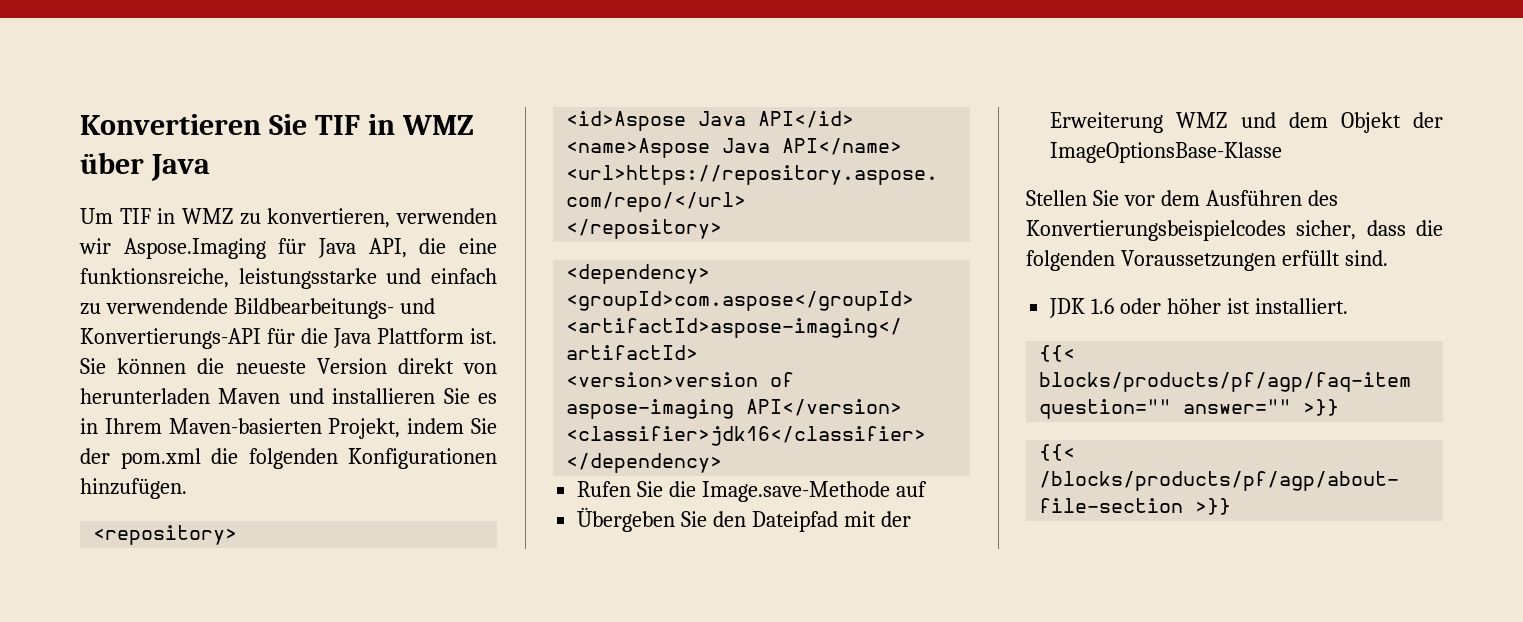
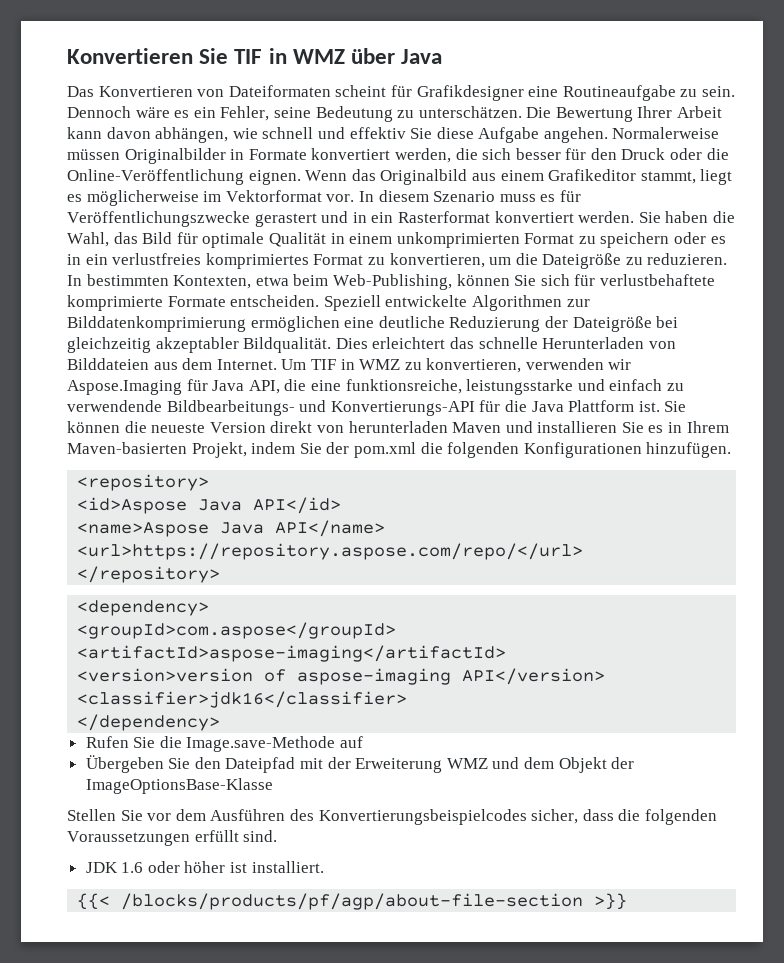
+ Das Konvertieren von Dateiformaten scheint für Grafikdesigner eine Routineaufgabe zu sein. Dennoch wäre es ein Fehler, seine Bedeutung zu unterschätzen. Die Bewertung Ihrer Arbeit kann davon abhängen, wie schnell und effektiv Sie diese Aufgabe angehen. Normalerweise müssen Originalbilder in Formate konvertiert werden, die sich besser für den Druck oder die Online-Veröffentlichung eignen. Wenn das Originalbild aus einem Grafikeditor stammt, liegt es möglicherweise im Vektorformat vor. In diesem Szenario muss es für Veröffentlichungszwecke gerastert und in ein Rasterformat konvertiert werden. Sie haben die Wahl, das Bild für optimale Qualität in einem unkomprimierten Format zu speichern oder es in ein verlustfreies komprimiertes Format zu konvertieren, um die Dateigröße zu reduzieren. In bestimmten Kontexten, etwa beim Web-Publishing, können Sie sich für verlustbehaftete komprimierte Formate entscheiden. Speziell entwickelte Algorithmen zur Bilddatenkomprimierung ermöglichen eine deutliche Reduzierung der Dateigröße bei gleichzeitig akzeptabler Bildqualität. Dies erleichtert das schnelle Herunterladen von Bilddateien aus dem Internet.
- {{< blocks/products/pf/agp/faq-item question="" answer="" >}}

